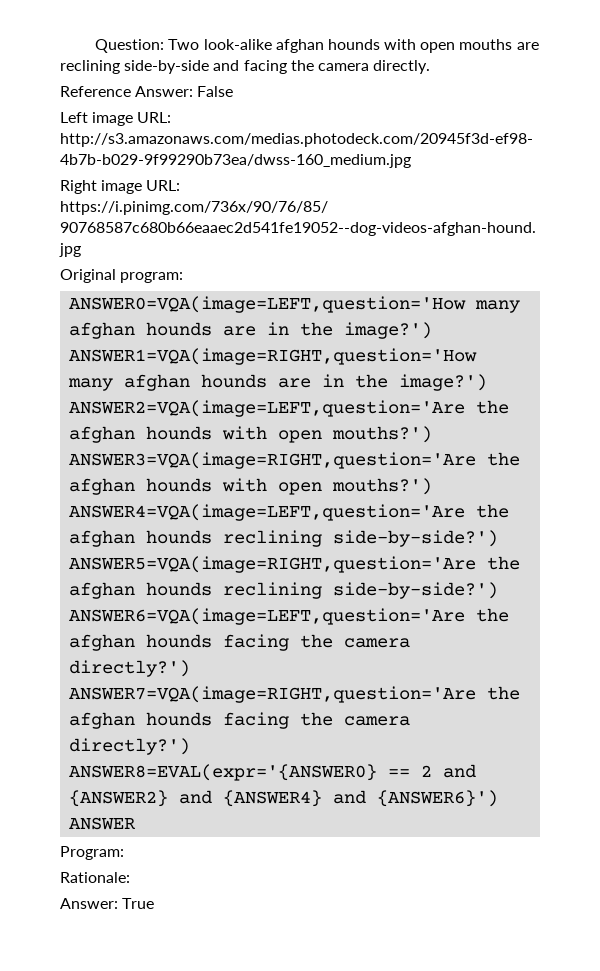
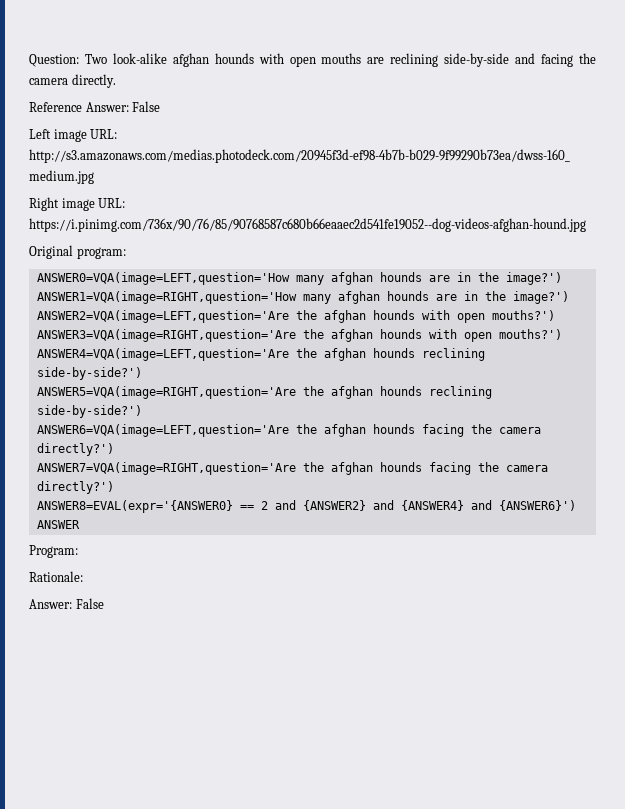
  Rationale:
- Answer: True
+ Answer: False

